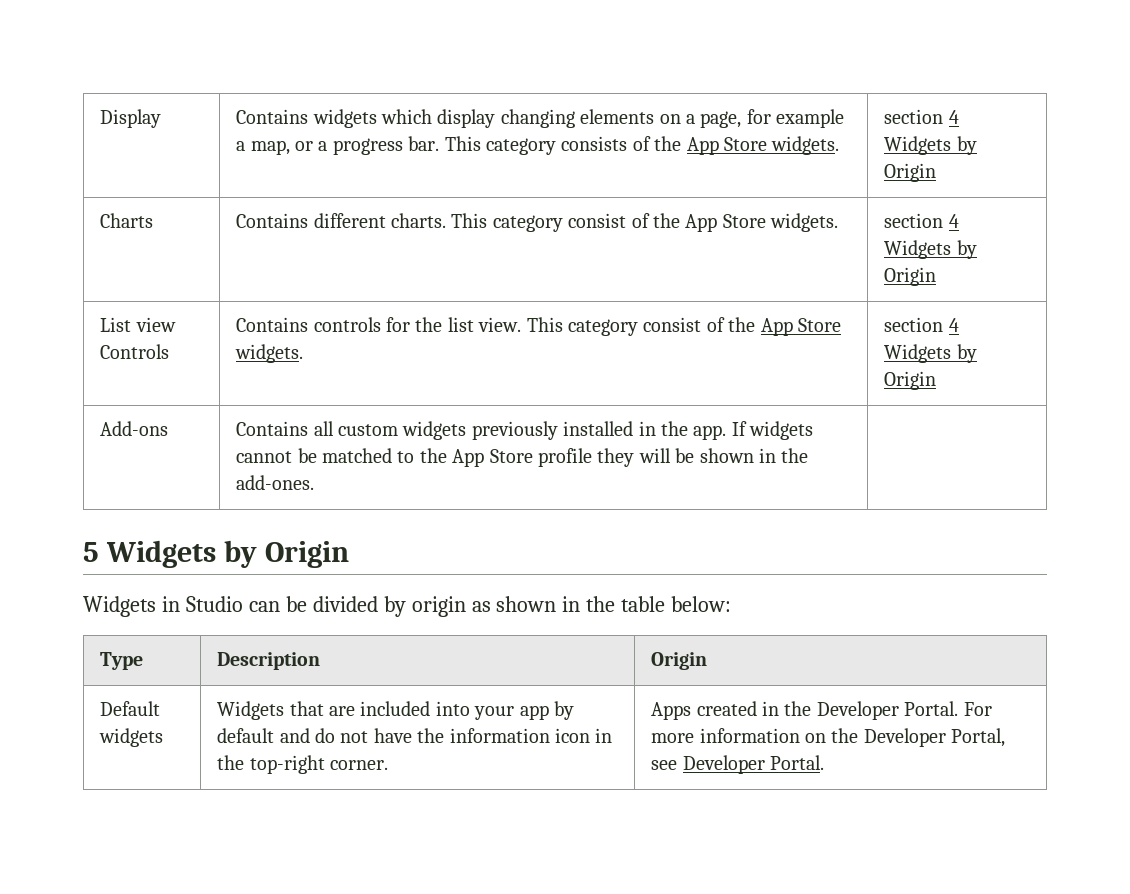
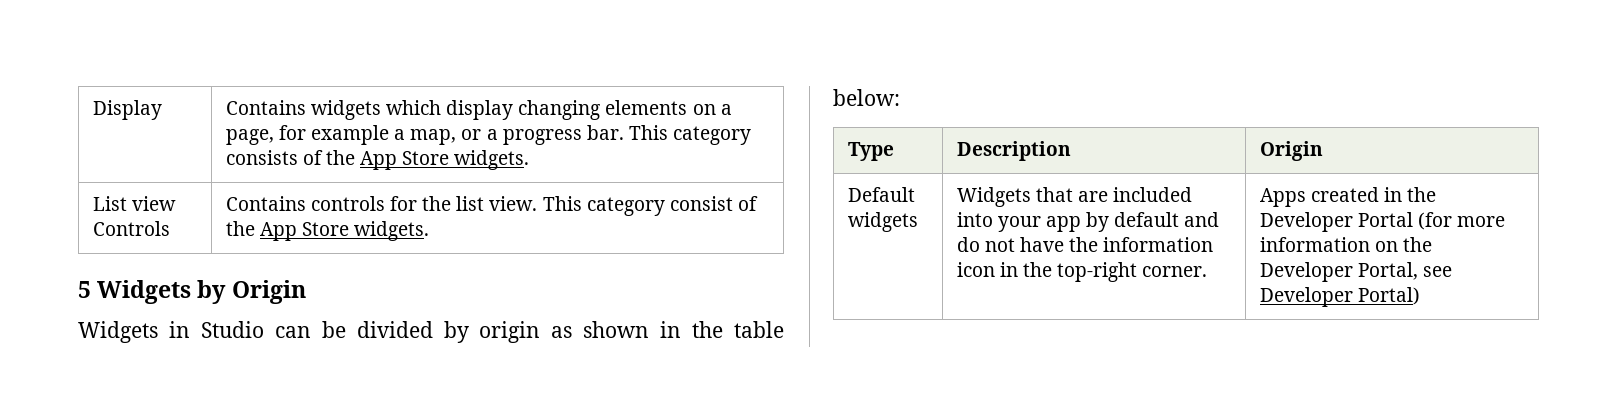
- Display | Contains widgets which display changing elements on a page, for example a map, or a progress bar. This category consists of the App Store widgets. | section 4 Widgets by Origin
- Charts | Contains different charts. This category consist of the App Store widgets. | section 4 Widgets by Origin
+ Display | Contains widgets which display changing elements on a page, for example a map, or a progress bar. This category consists of the App Store widgets.
- List view Controls | Contains controls for the list view. This category consist of the App Store widgets. | section 4 Widgets by Origin
- Add-ons | Contains all custom widgets previously installed in the app. If widgets cannot be matched to the App Store profile they will be shown in the add-ones. |
+ List view Controls | Contains controls for the list view. This category consist of the App Store widgets.
- Default widgets | Widgets that are included into your app by default and do not have the information icon in the top-right corner. | Apps created in the Developer Portal. For more information on the Developer Portal, see Developer Portal.
+ Default widgets | Widgets that are included into your app by default and do not have the information icon in the top-right corner. | Apps created in the Developer Portal (for more information on the Developer Portal, see Developer Portal)

